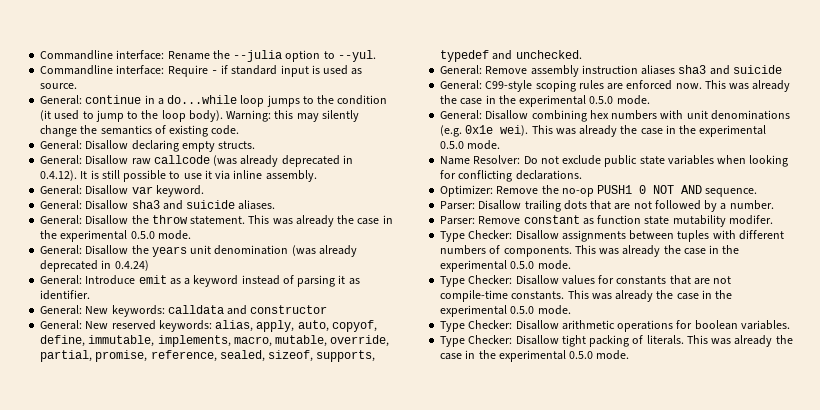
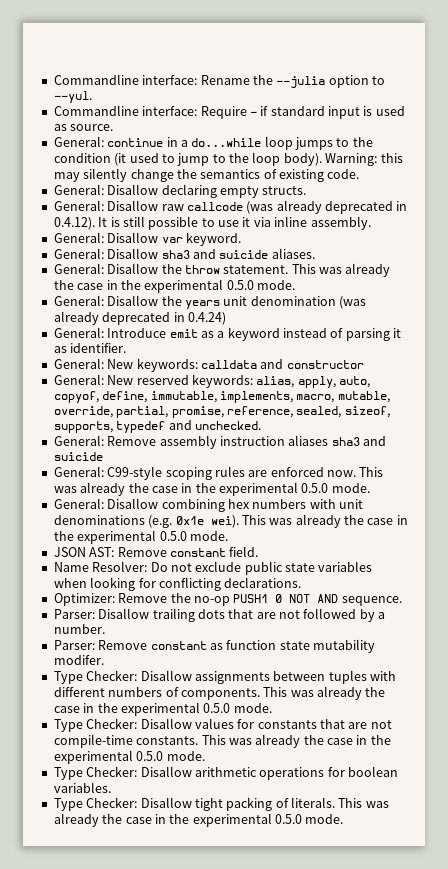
+ JSON AST: Remove constant field.

